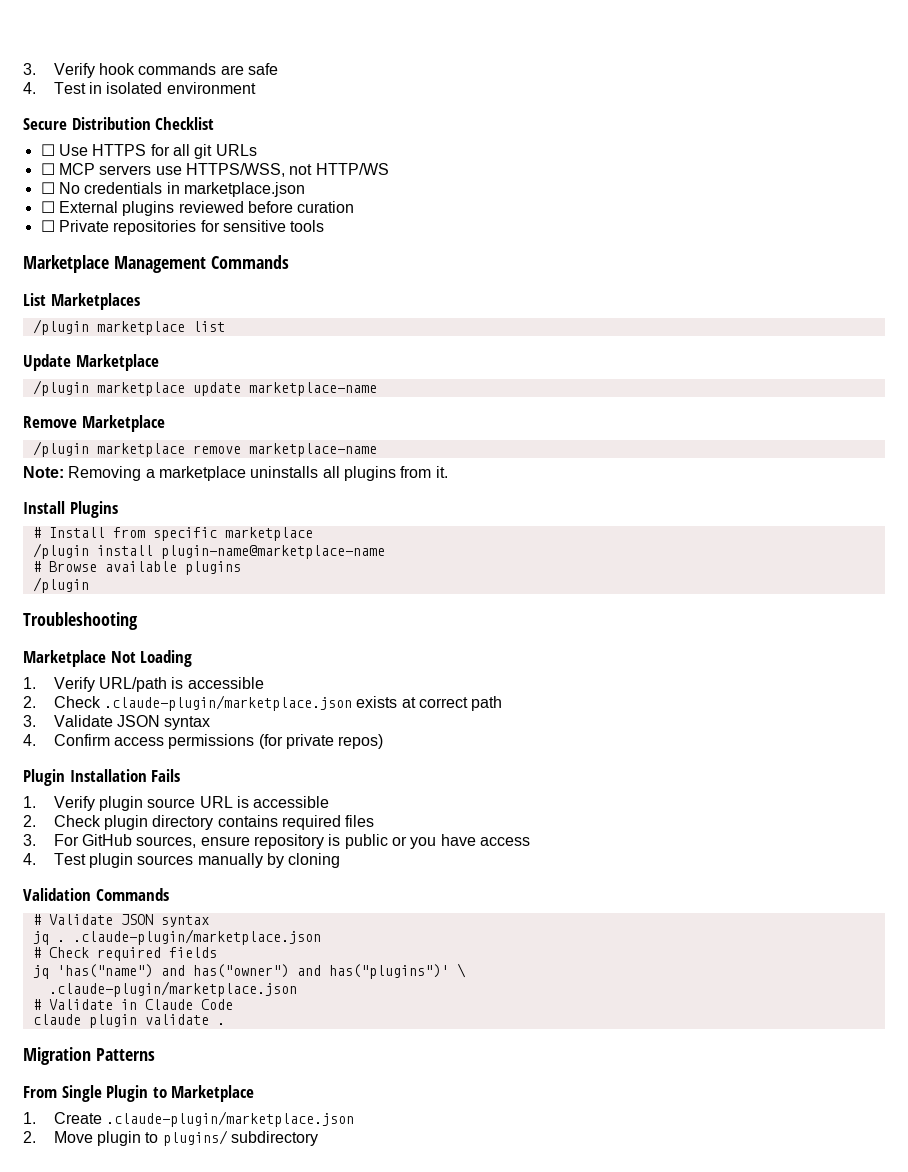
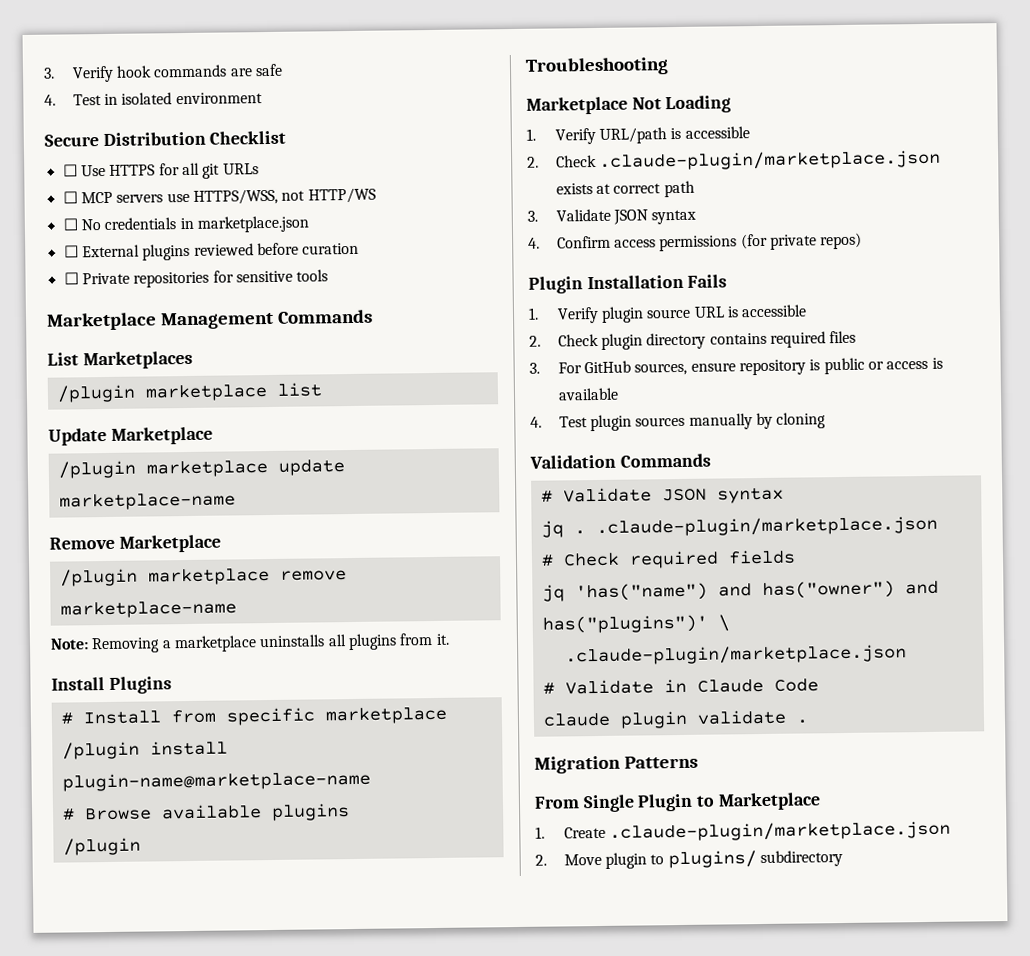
- 3. For GitHub sources, ensure repository is public or you have access
+ 3. For GitHub sources, ensure repository is public or access is available

